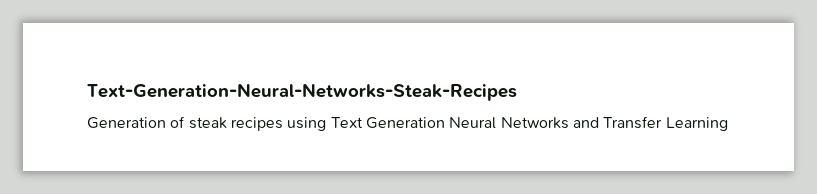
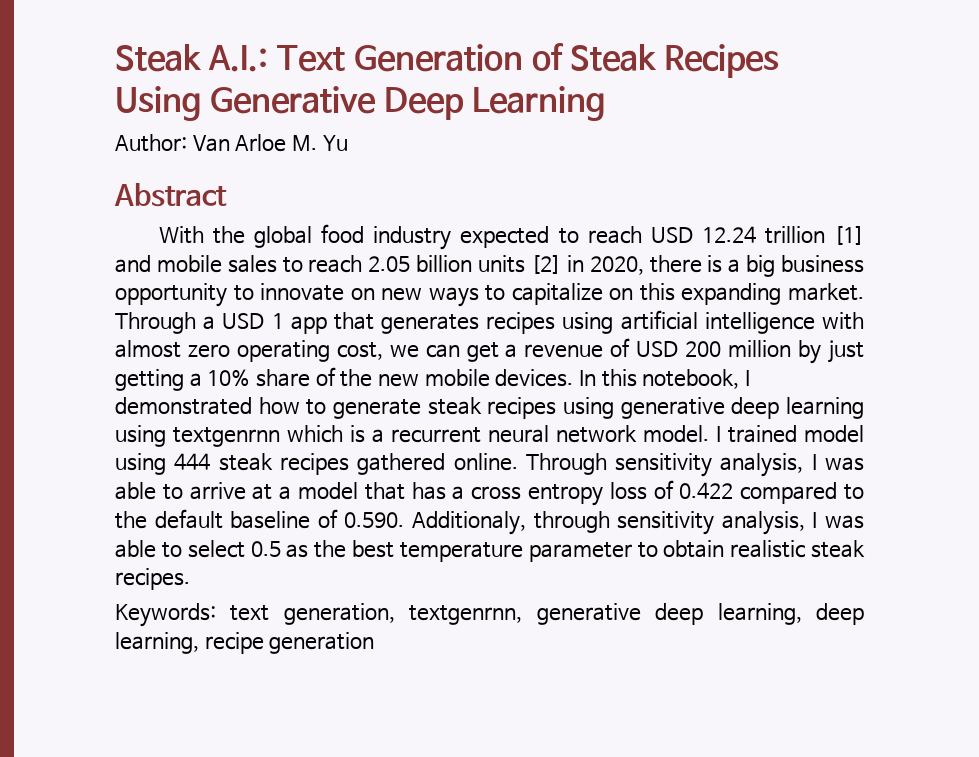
- Text-Generation-Neural-Networks-Steak-Recipes
- Generation of steak recipes using Text Generation Neural Networks and Transfer Learning
+ Steak A.I.: Text Generation of Steak Recipes Using Generative Deep Learning
+ Author: Van Arloe M. Yu
+ Abstract
+ With the global food industry expected to reach USD 12.24 trillion [1] and mobile sales to reach 2.05 billion units [2] in 2020, there is a big business opportunity to innovate on new ways to capitalize on this expanding market. Through a USD 1 app that generates recipes using artificial intelligence with almost zero operating cost, we can get a revenue of USD 200 million by just getting a 10% share of the new mobile devices. In this notebook, I demonstrated how to generate steak recipes using generative deep learning using textgenrnn which is a recurrent neural network model. I trained model using 444 steak recipes gathered online. Through sensitivity analysis, I was able to arrive at a model that has a cross entropy loss of 0.422 compared to the default baseline of 0.590. Additionaly, through sensitivity analysis, I was able to select 0.5 as the best temperature parameter to obtain realistic steak recipes.
+ Keywords: text generation, textgenrnn, generative deep learning, deep learning, recipe generation

